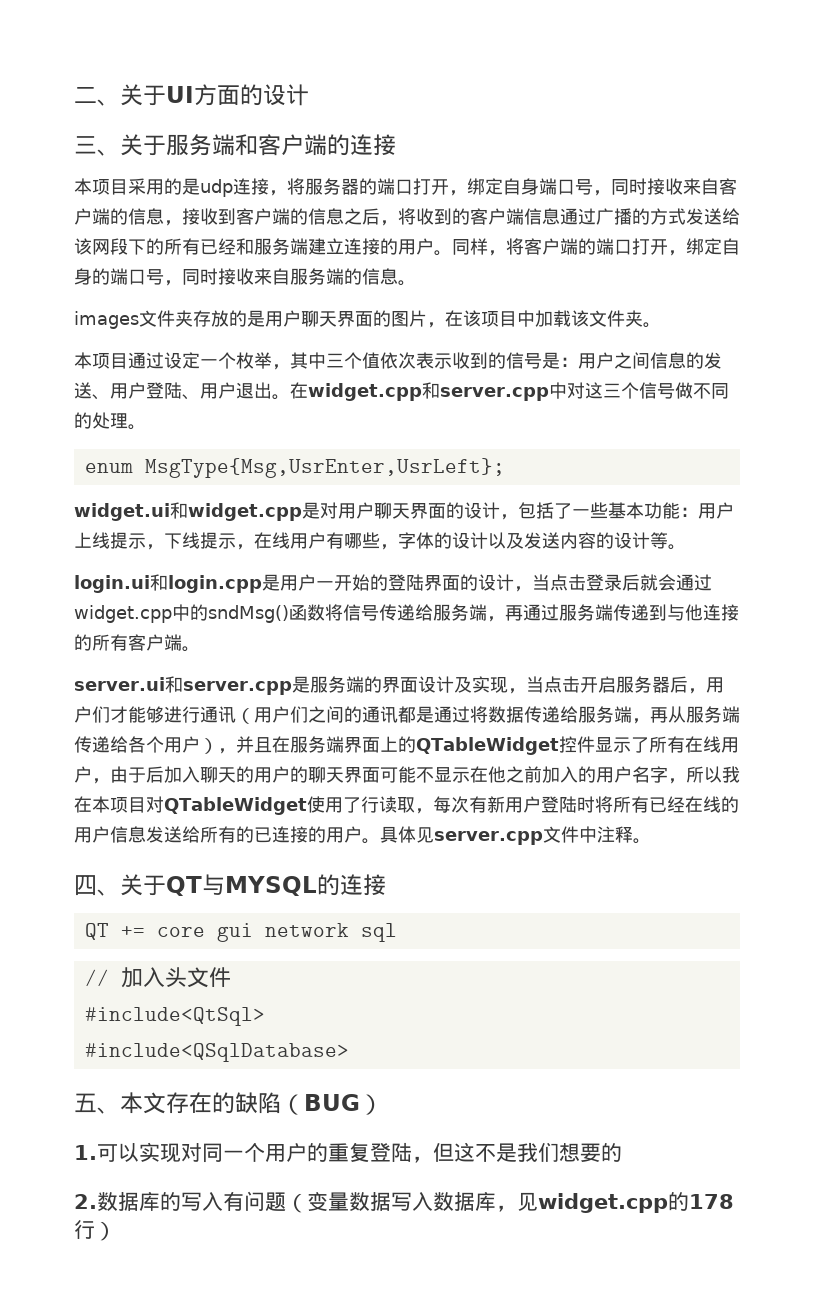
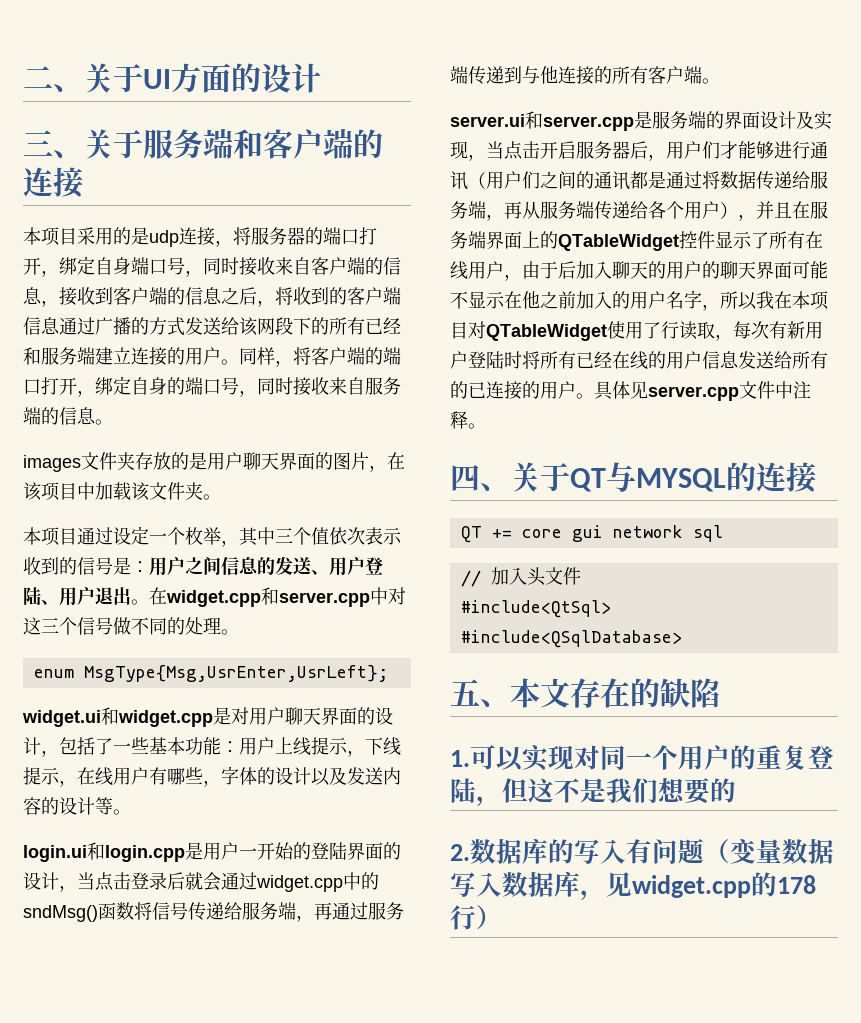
- 五、本文存在的缺陷（BUG）
+ 五、本文存在的缺陷

